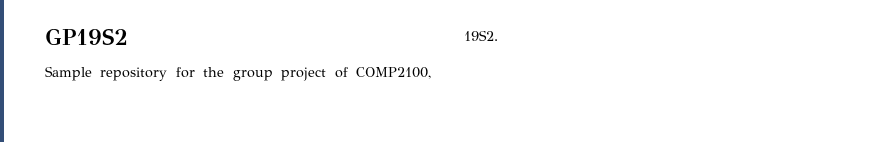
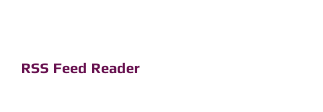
- GP19S2
- Sample repository for the group project of COMP2100, 19S2.
+ RSS Feed Reader

